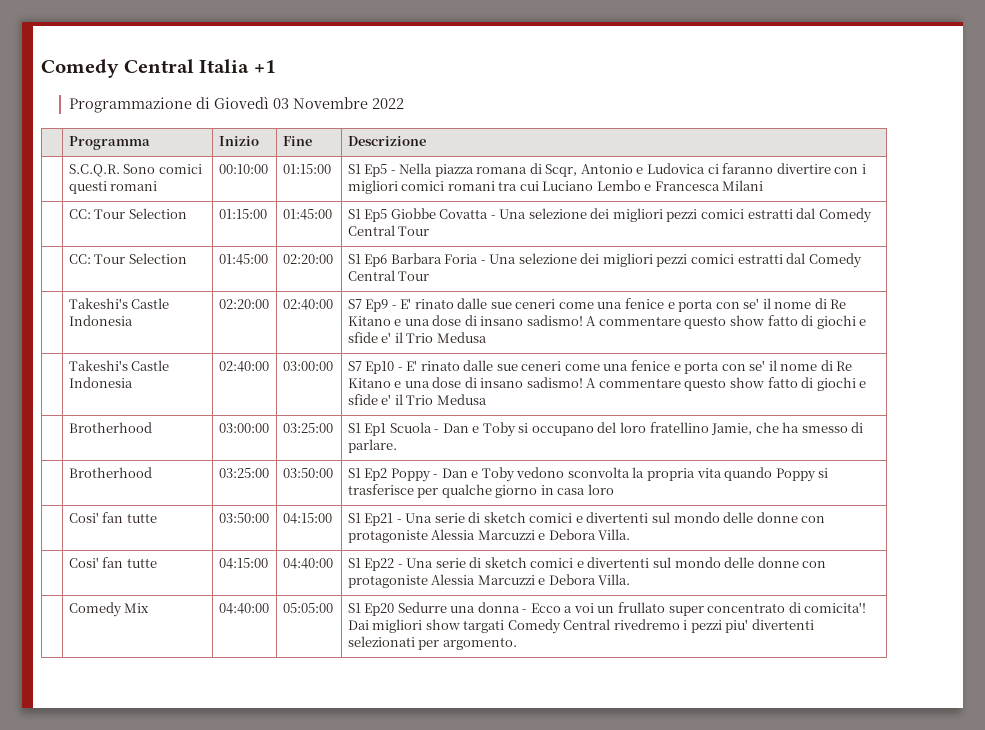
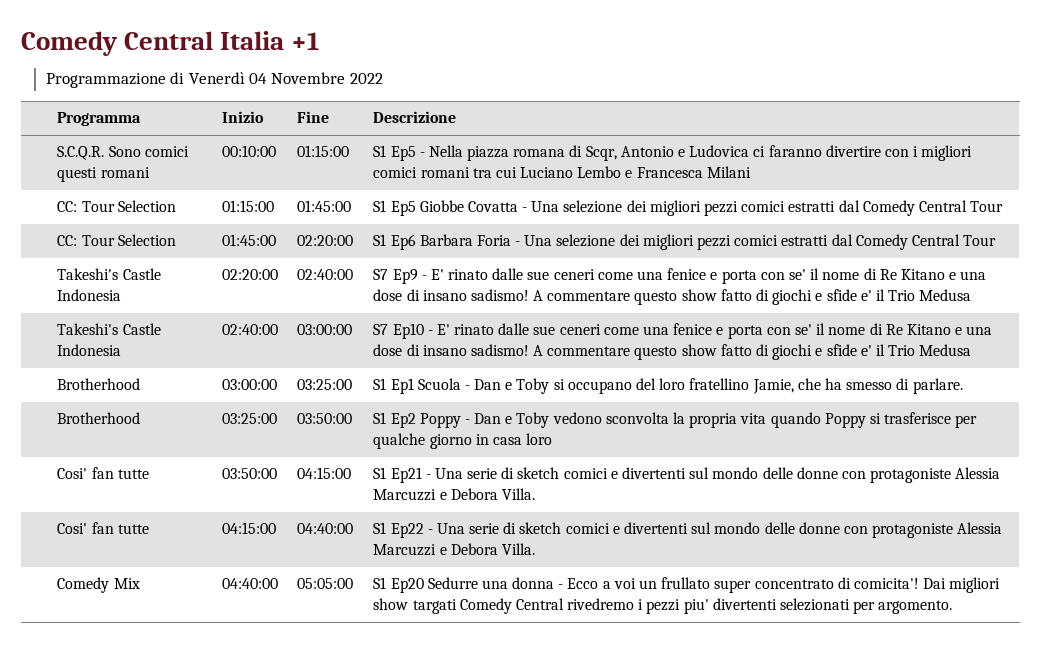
- Programmazione di Giovedì 03 Novembre 2022
+ Programmazione di Venerdì 04 Novembre 2022

